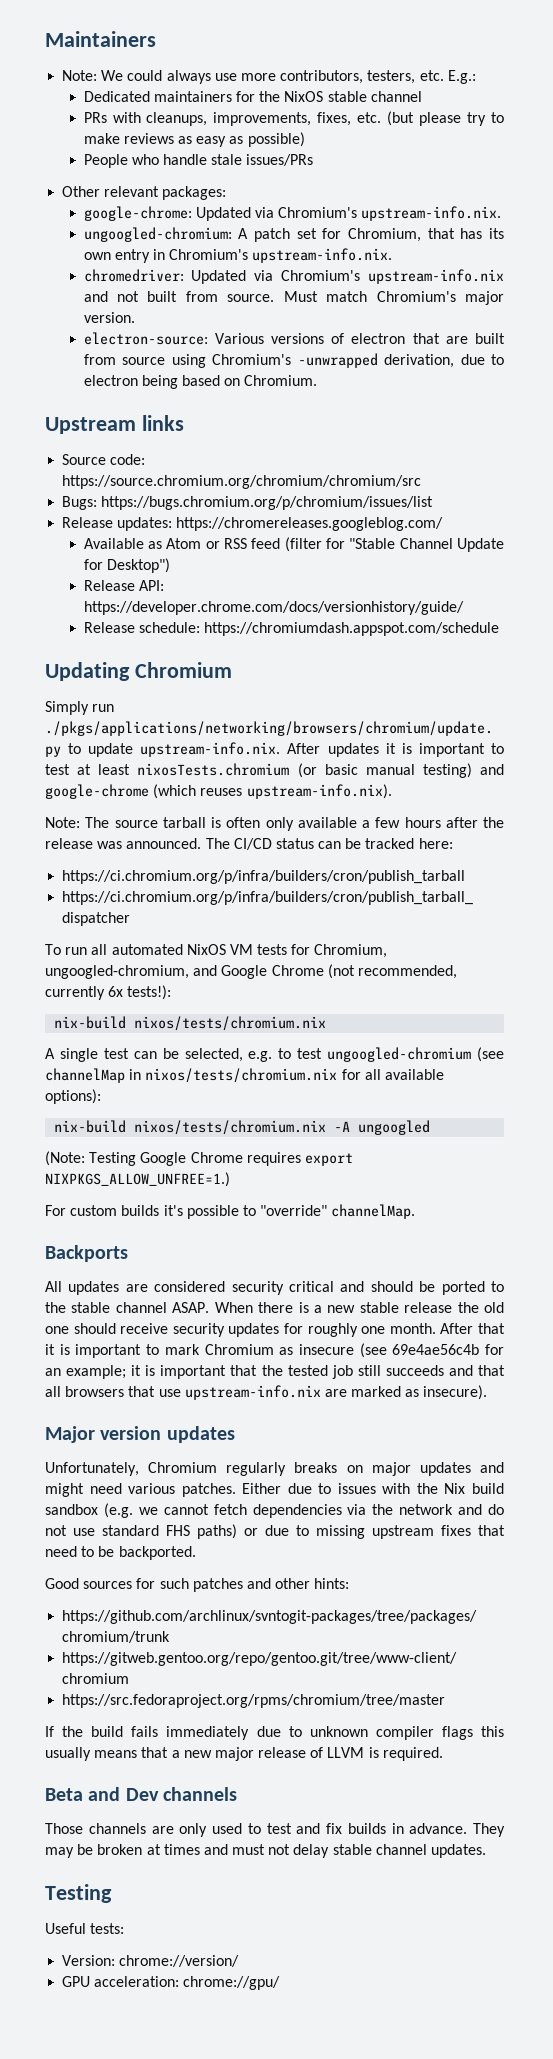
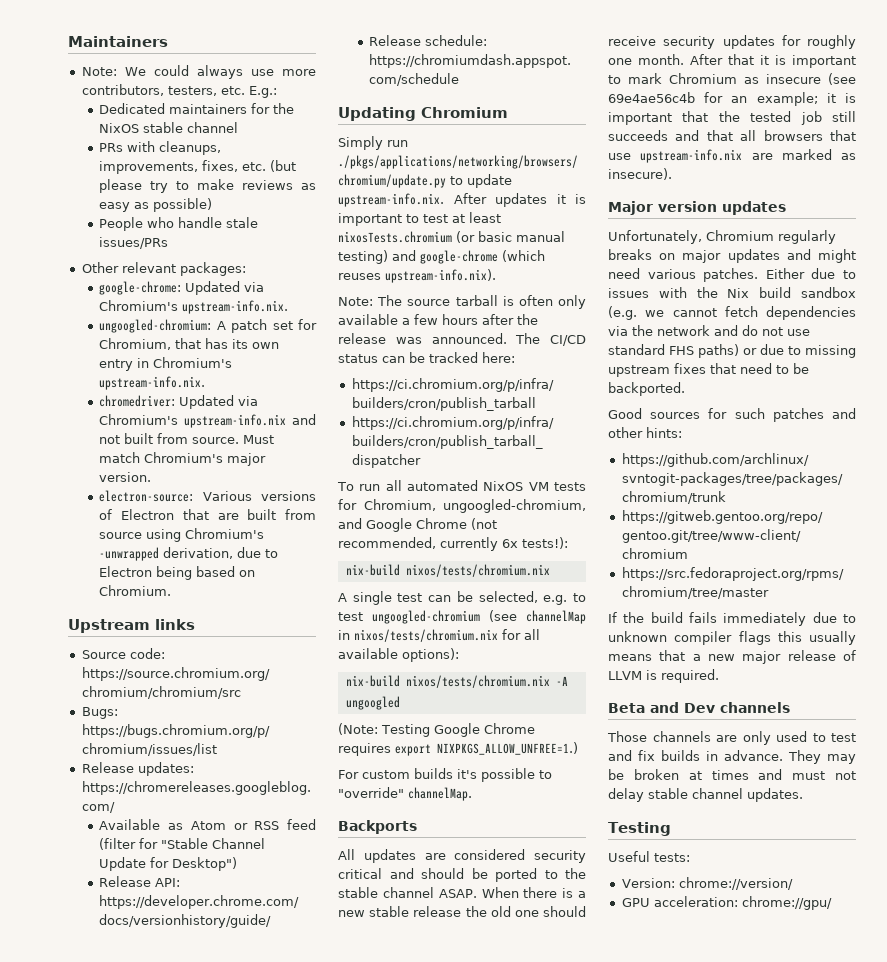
- electron-source: Various versions of electron that are built from source using Chromium's -unwrapped derivation, due to electron being based on Chromium.
+ electron-source: Various versions of Electron that are built from source using Chromium's -unwrapped derivation, due to Electron being based on Chromium.

